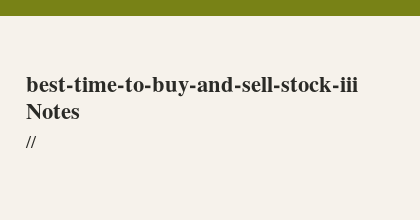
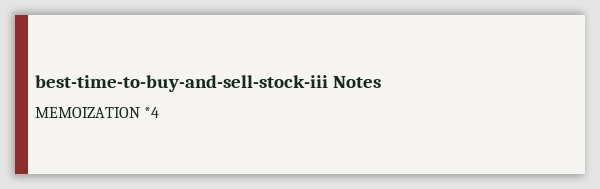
  best-time-to-buy-and-sell-stock-iii Notes
- //
+ MEMOIZATION *4

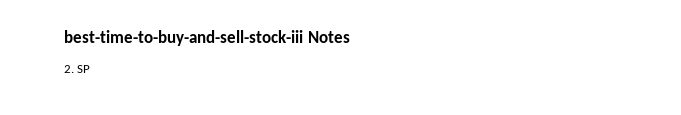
- MEMOIZATION *4
+ 2. SP

